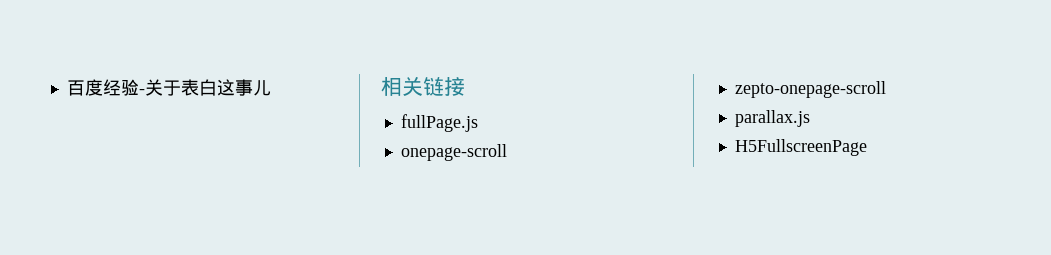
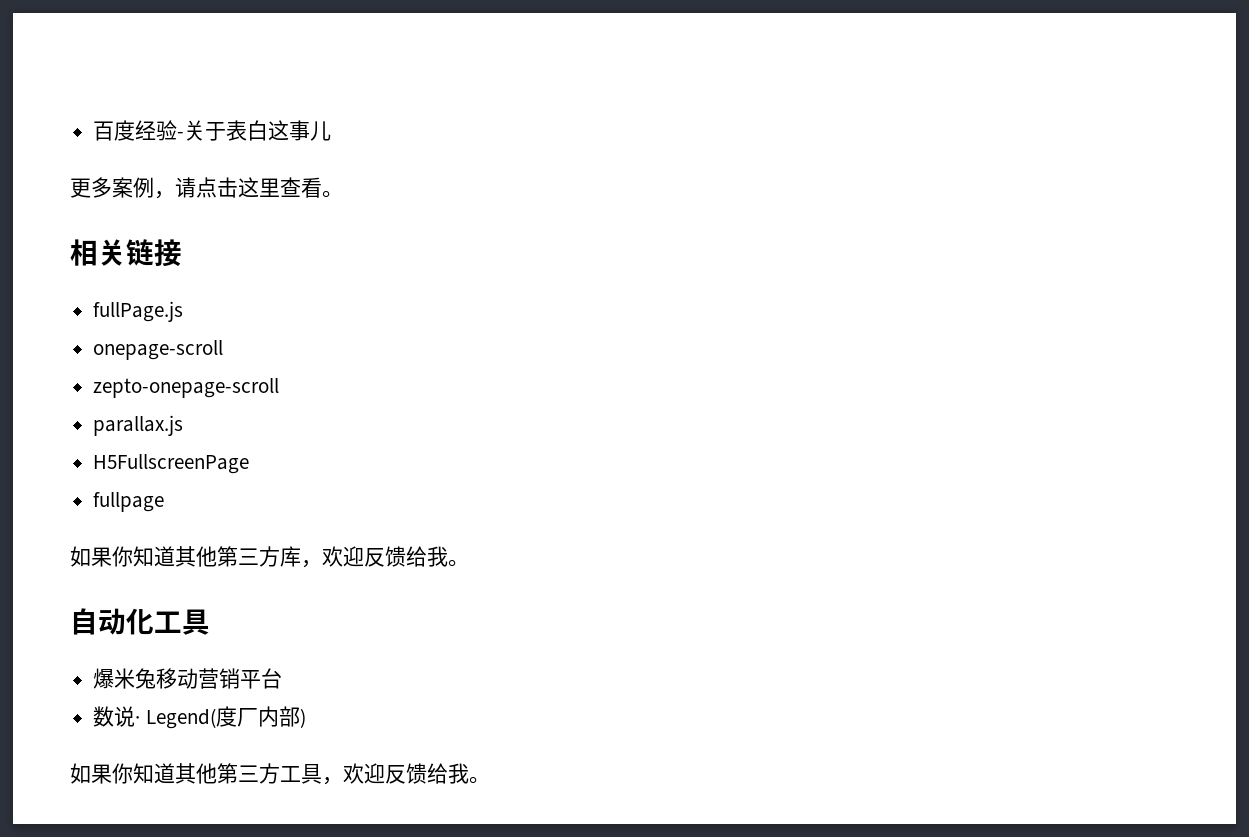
+ 更多案例，请点击这里查看。
+ fullpage
+ 如果你知道其他第三方库，欢迎反馈给我。
+ 自动化工具
+ 爆米兔移动营销平台
+ 数说· Legend(度厂内部)
+ 如果你知道其他第三方工具，欢迎反馈给我。

